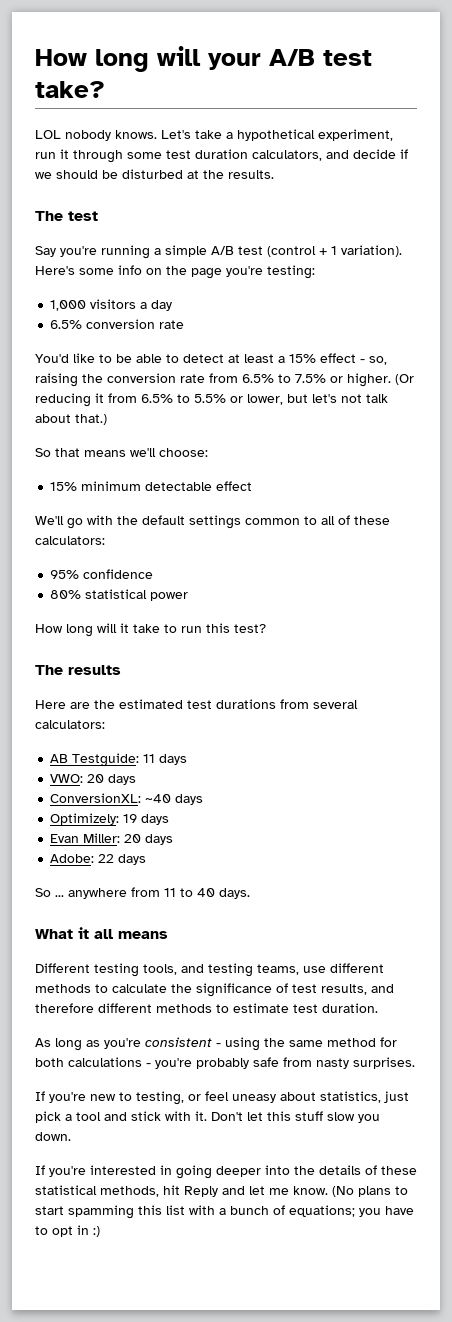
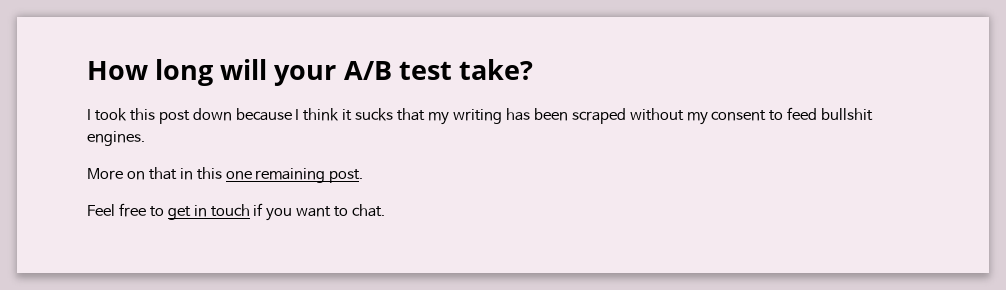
- LOL nobody knows. Let's take a hypothetical experiment, run it through some test duration calculators, and decide if we should be disturbed at the results.
- The test
- Say you're running a simple A/B test (control + 1 variation). Here's some info on the page you're testing:
- 1,000 visitors a day
- 6.5% conversion rate
- You'd like to be able to detect at least a 15% effect - so, raising the conversion rate from 6.5% to 7.5% or higher. (Or reducing it from 6.5% to 5.5% or lower, but let's not talk about that.)
- So that means we'll choose:
- 15% minimum detectable effect
- We'll go with the default settings common to all of these calculators:
- 95% confidence
- 80% statistical power
- How long will it take to run this test?
- The results
- Here are the estimated test durations from several calculators:
- AB Testguide: 11 days
- VWO: 20 days
- ConversionXL: ~40 days
- Optimizely: 19 days
- Evan Miller: 20 days
- Adobe: 22 days
- So ... anywhere from 11 to 40 days.
- What it all means
- Different testing tools, and testing teams, use different methods to calculate the significance of test results, and therefore different methods to estimate test duration.
- As long as you're consistent - using the same method for both calculations - you're probably safe from nasty surprises.
- If you're new to testing, or feel uneasy about statistics, just pick a tool and stick with it. Don't let this stuff slow you down.
- If you're interested in going deeper into the details of these statistical methods, hit Reply and let me know. (No plans to start spamming this list with a bunch of equations; you have to opt in :)
+ I took this post down because I think it sucks that my writing has been scraped without my consent to feed bullshit engines.
+ More on that in this one remaining post.
+ Feel free to get in touch if you want to chat.

